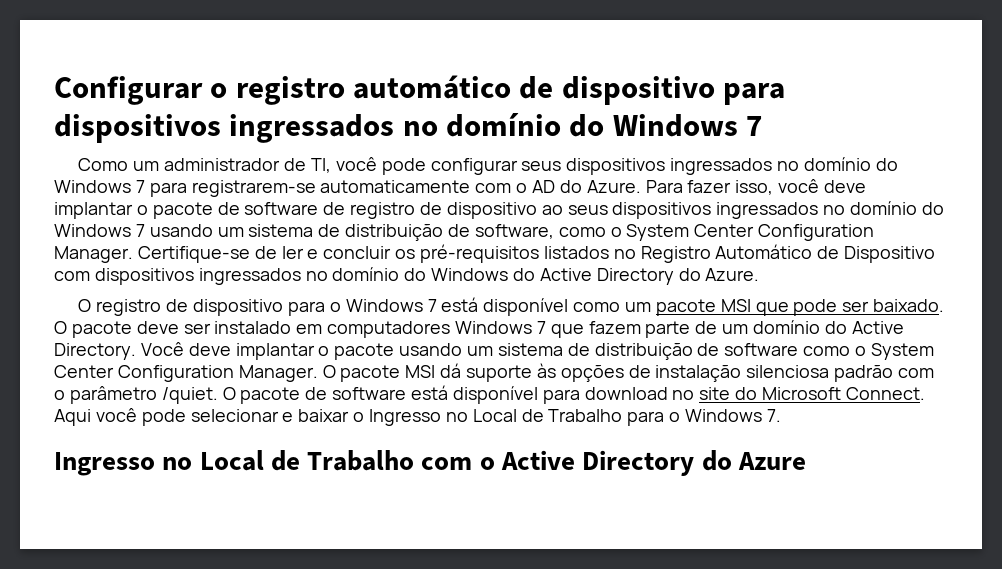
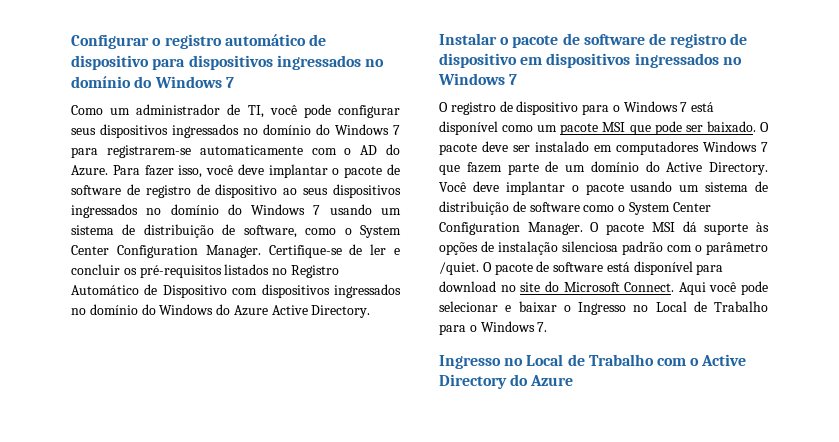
- Certifique-se de ler e concluir os pré-requisitos listados no Registro Automático de Dispositivo com dispositivos ingressados no domínio do Windows do Active Directory do Azure.
+ Certifique-se de ler e concluir os pré-requisitos listados no Registro Automático de Dispositivo com dispositivos ingressados no domínio do Windows do Azure Active Directory.
+ Instalar o pacote de software de registro de dispositivo em dispositivos ingressados no Windows 7

